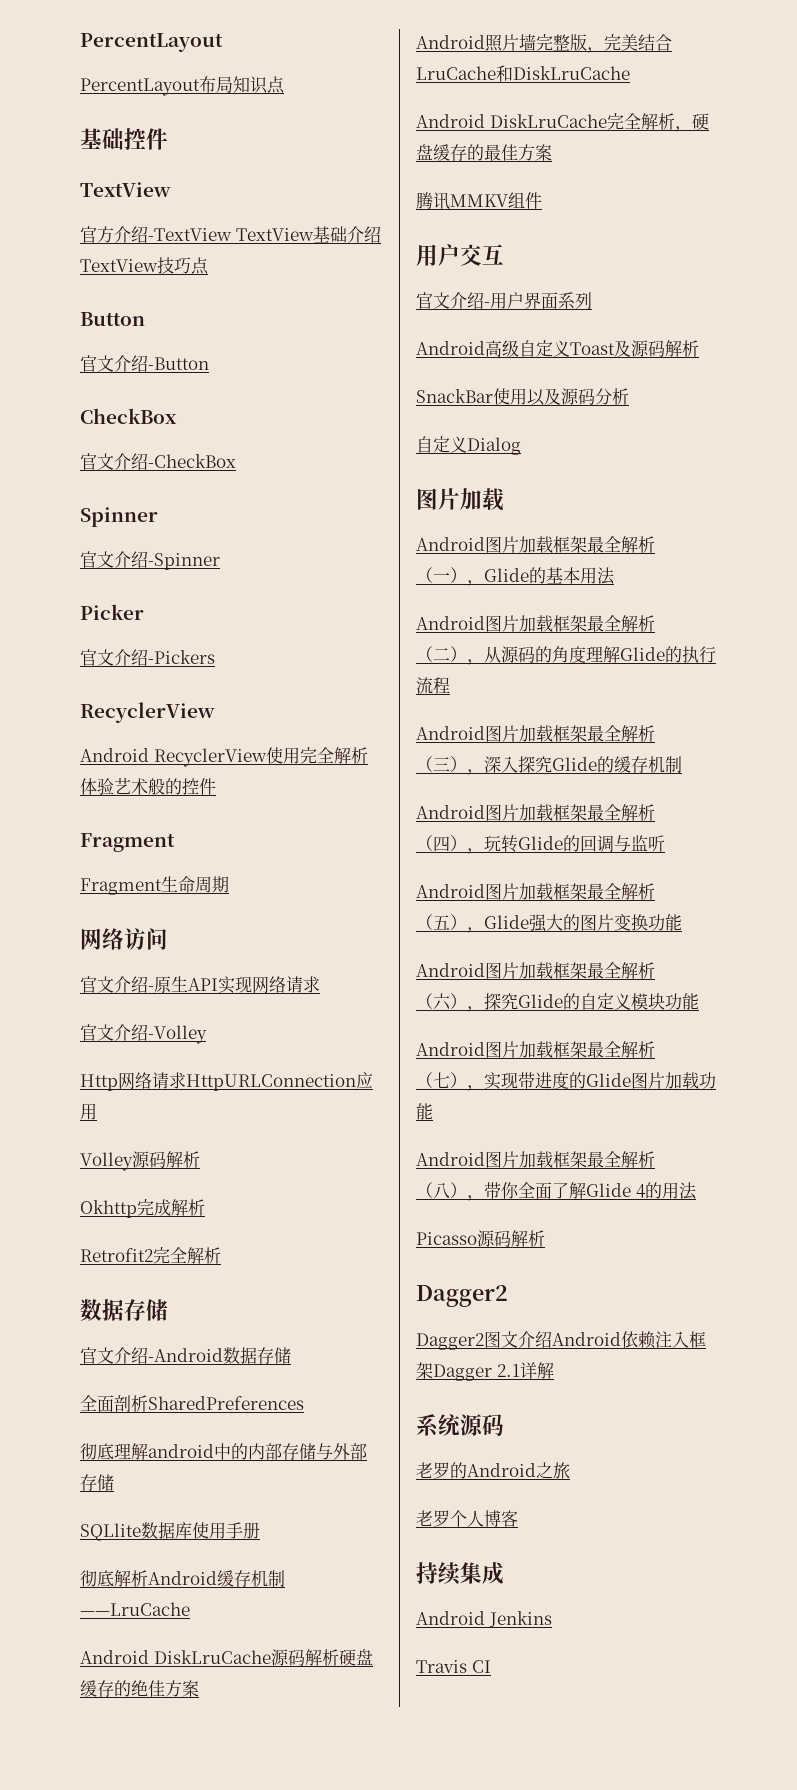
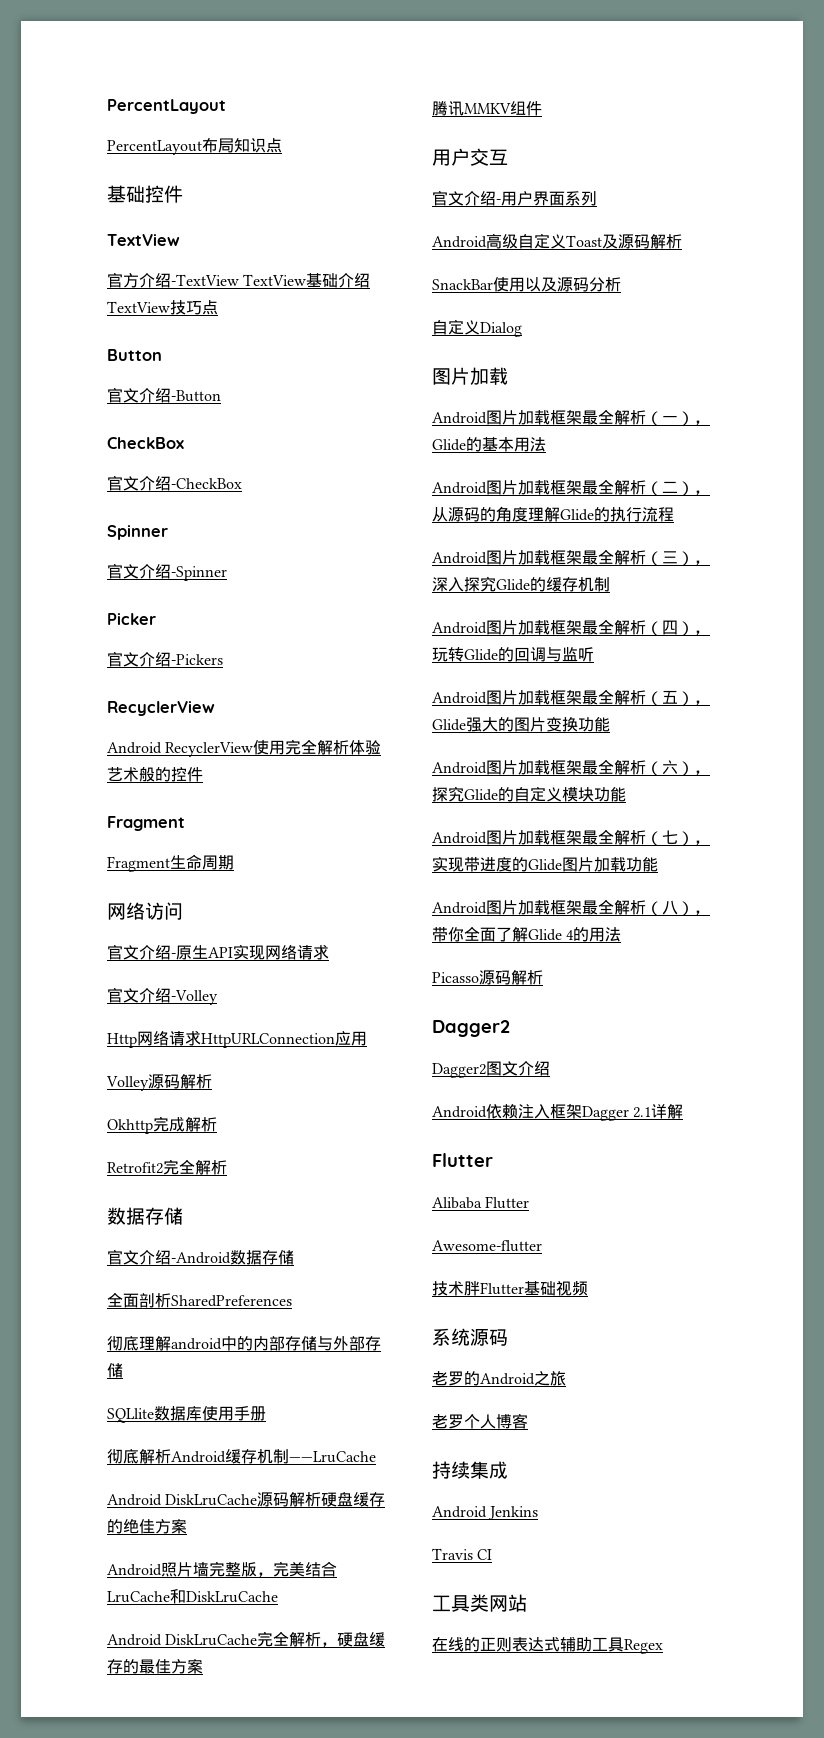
- Dagger2图文介绍Android依赖注入框架Dagger 2.1详解
+ Dagger2图文介绍
+ Android依赖注入框架Dagger 2.1详解
+ Flutter
+ Alibaba Flutter
+ Awesome-flutter
+ 技术胖Flutter基础视频
+ 工具类网站
+ 在线的正则表达式辅助工具Regex

